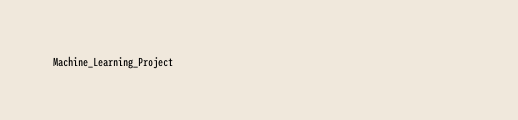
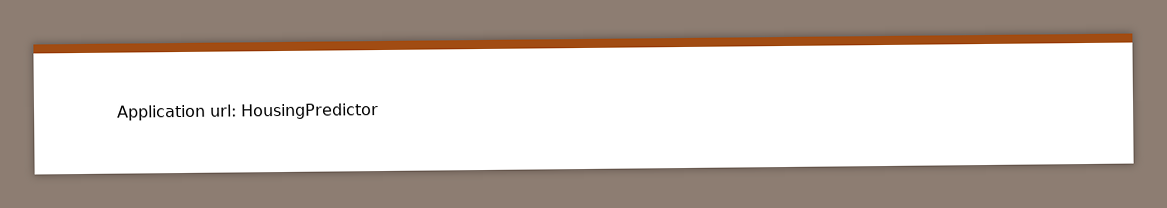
- Machine_Learning_Project
+ Application url: HousingPredictor

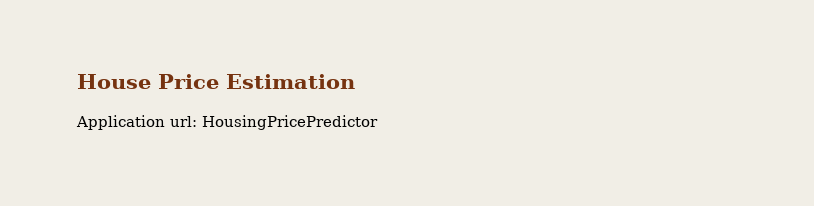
+ House Price Estimation
- Application url: HousingPredictor
+ Application url: HousingPricePredictor

